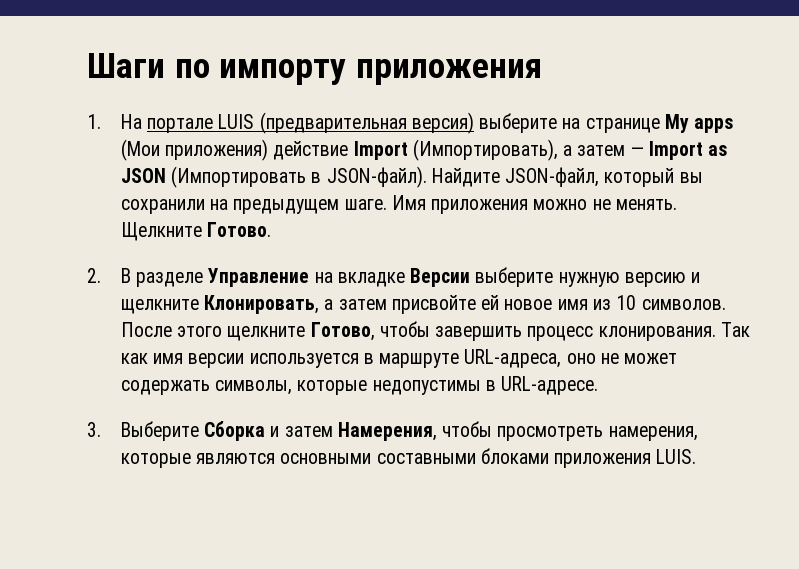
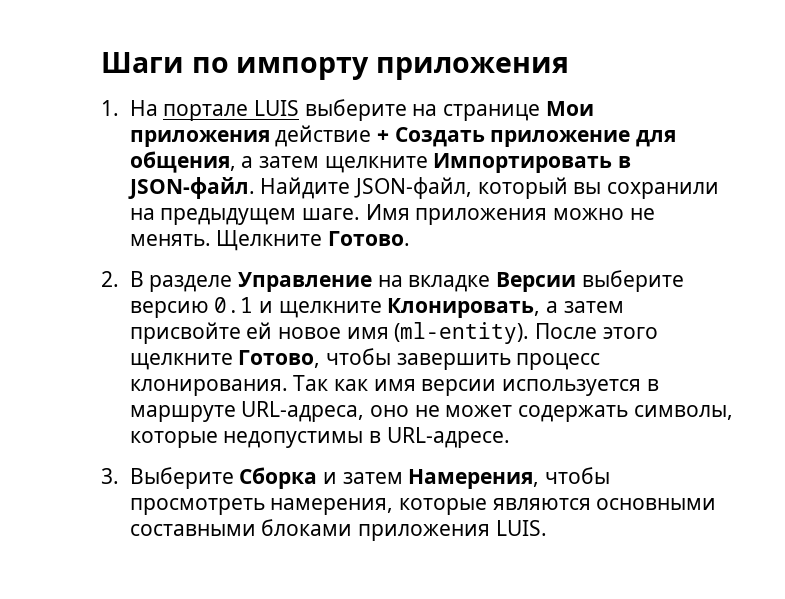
- 1. На портале LUIS (предварительная версия) выберите на странице My apps (Мои приложения) действие Import (Импортировать), а затем — Import as JSON (Импортировать в JSON-файл).
+ 1. На портале LUIS выберите на странице Мои приложения действие + Создать приложение для общения, а затем щелкните Импортировать в JSON-файл.
- 2. В разделе Управление на вкладке Версии выберите нужную версию и щелкните Клонировать, а затем присвойте ей новое имя из 10 символов.
+ 2. В разделе Управление на вкладке Версии выберите версию 0.1 и щелкните Клонировать, а затем присвойте ей новое имя (ml-entity).

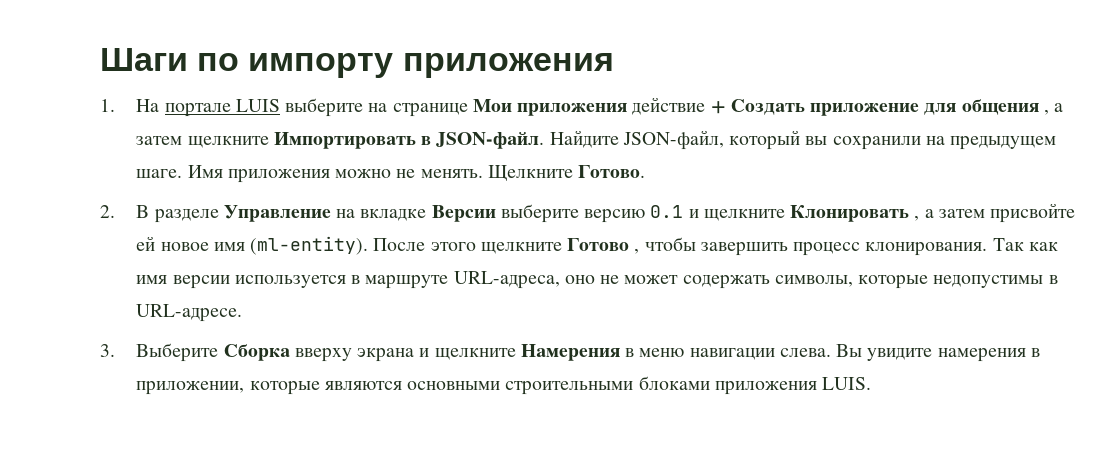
- 1. На портале LUIS выберите на странице Мои приложения действие + Создать приложение для общения, а затем щелкните Импортировать в JSON-файл.
+ 1. На портале LUIS выберите на странице Мои приложения действие + Создать приложение для общения , а затем щелкните Импортировать в JSON-файл.
- 2. В разделе Управление на вкладке Версии выберите версию 0.1 и щелкните Клонировать, а затем присвойте ей новое имя (ml-entity).
+ 2. В разделе Управление на вкладке Версии выберите версию 0.1 и щелкните Клонировать , а затем присвойте ей новое имя (ml-entity).
- После этого щелкните Готово, чтобы завершить процесс клонирования.
+ После этого щелкните Готово , чтобы завершить процесс клонирования.
- 3. Выберите Сборка и затем Намерения, чтобы просмотреть намерения, которые являются основными составными блоками приложения LUIS.
+ 3. Выберите Сборка вверху экрана и щелкните Намерения в меню навигации слева. Вы увидите намерения в приложении, которые являются основными строительными блоками приложения LUIS.

